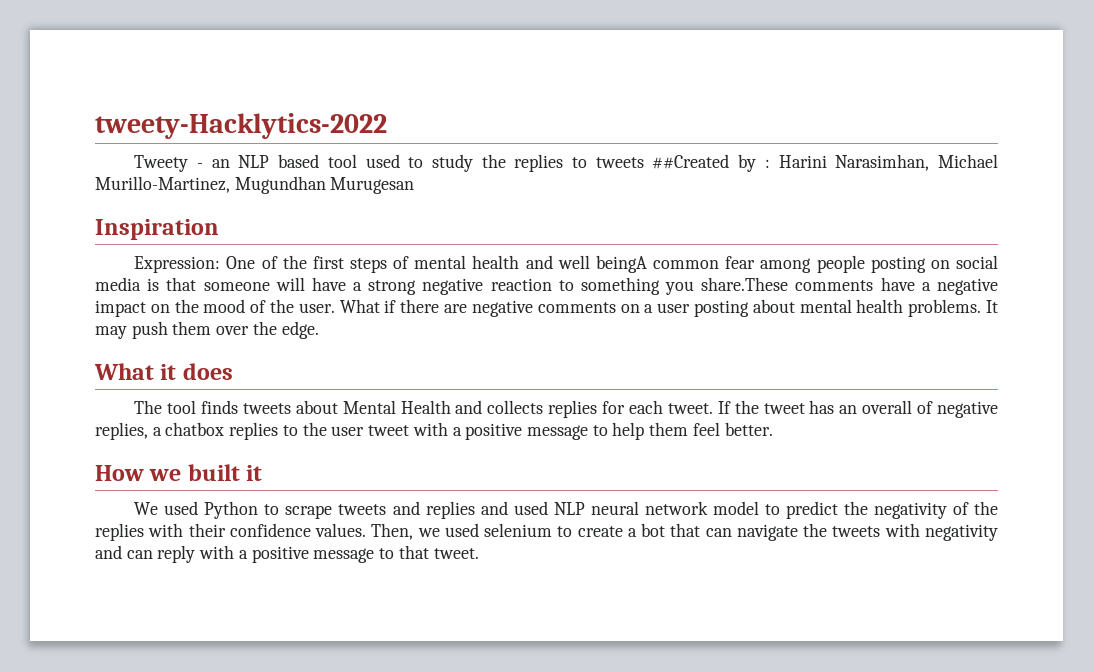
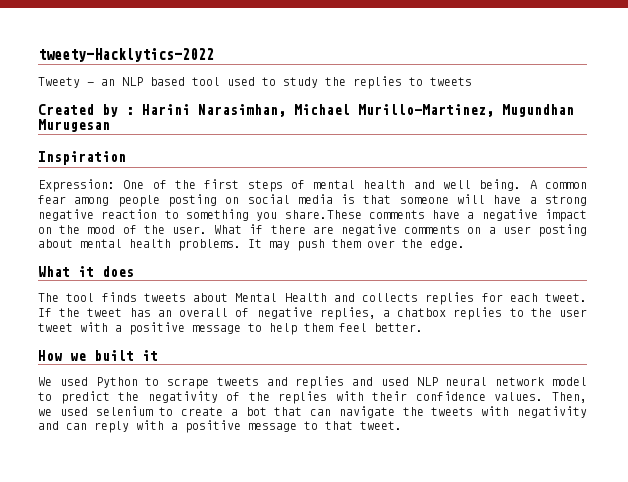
- Tweety - an NLP based tool used to study the replies to tweets ##Created by : Harini Narasimhan, Michael Murillo-Martinez, Mugundhan Murugesan
+ Tweety - an NLP based tool used to study the replies to tweets
+ Created by : Harini Narasimhan, Michael Murillo-Martinez, Mugundhan Murugesan
- Expression: One of the first steps of mental health and well beingA common fear among people posting on social media is that someone will have a strong negative reaction to something you share.These comments have a negative impact on the mood of the user.
+ Expression: One of the first steps of mental health and well being. A common fear among people posting on social media is that someone will have a strong negative reaction to something you share.These comments have a negative impact on the mood of the user.

